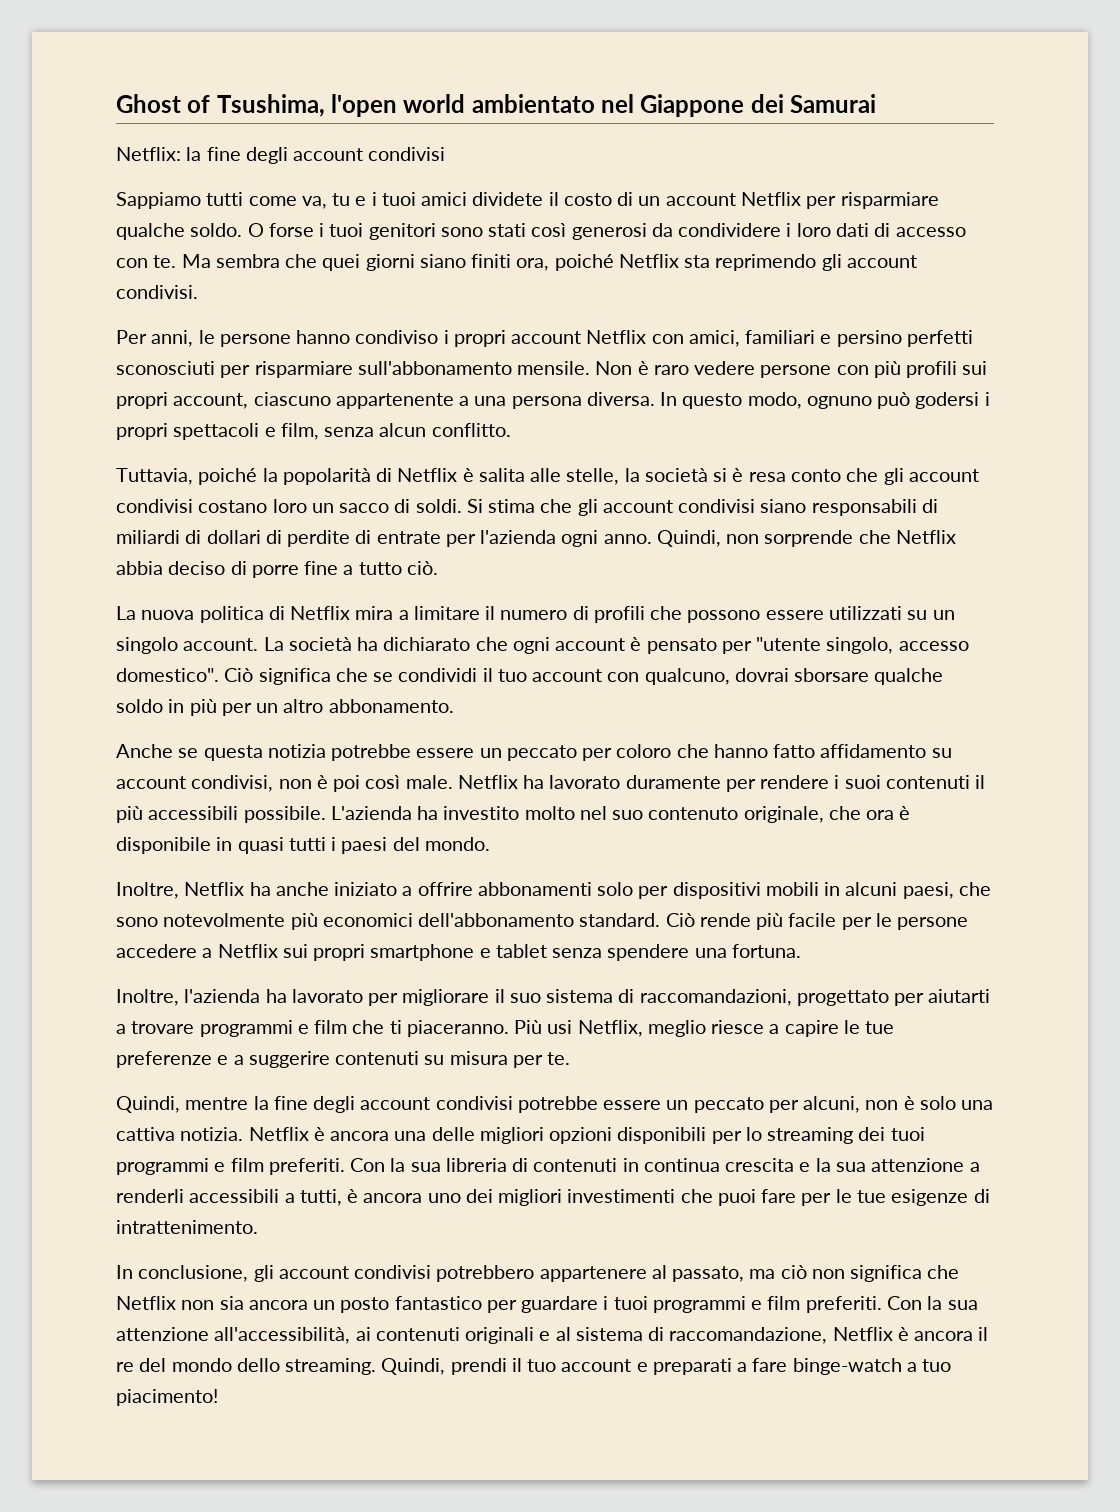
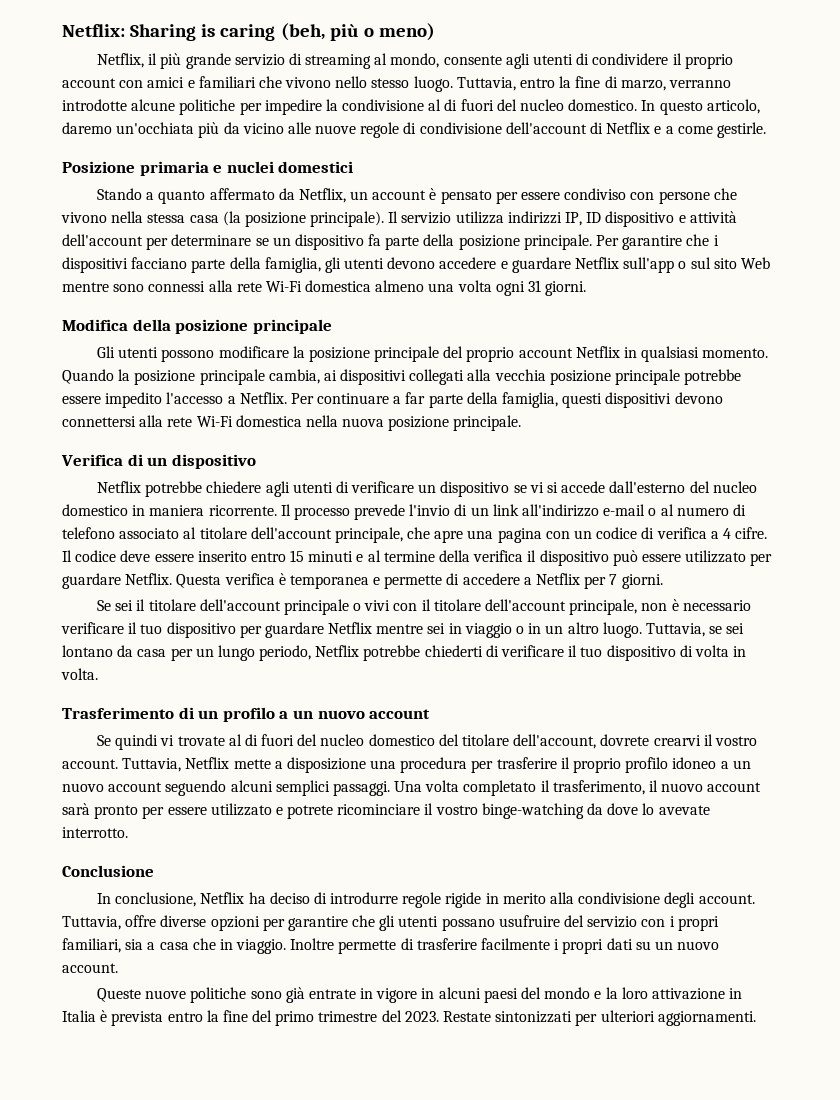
- Ghost of Tsushima, l'open world ambientato nel Giappone dei Samurai
- Netflix: la fine degli account condivisi
- Sappiamo tutti come va, tu e i tuoi amici dividete il costo di un account Netflix per risparmiare qualche soldo. O forse i tuoi genitori sono stati così generosi da condividere i loro dati di accesso con te. Ma sembra che quei giorni siano finiti ora, poiché Netflix sta reprimendo gli account condivisi.
- Per anni, le persone hanno condiviso i propri account Netflix con amici, familiari e persino perfetti sconosciuti per risparmiare sull'abbonamento mensile. Non è raro vedere persone con più profili sui propri account, ciascuno appartenente a una persona diversa. In questo modo, ognuno può godersi i propri spettacoli e film, senza alcun conflitto.
- Tuttavia, poiché la popolarità di Netflix è salita alle stelle, la società si è resa conto che gli account condivisi costano loro un sacco di soldi. Si stima che gli account condivisi siano responsabili di miliardi di dollari di perdite di entrate per l'azienda ogni anno. Quindi, non sorprende che Netflix abbia deciso di porre fine a tutto ciò.
- La nuova politica di Netflix mira a limitare il numero di profili che possono essere utilizzati su un singolo account. La società ha dichiarato che ogni account è pensato per "utente singolo, accesso domestico". Ciò significa che se condividi il tuo account con qualcuno, dovrai sborsare qualche soldo in più per un altro abbonamento.
- Anche se questa notizia potrebbe essere un peccato per coloro che hanno fatto affidamento su account condivisi, non è poi così male. Netflix ha lavorato duramente per rendere i suoi contenuti il più accessibili possibile. L'azienda ha investito molto nel suo contenuto originale, che ora è disponibile in quasi tutti i paesi del mondo.
- Inoltre, Netflix ha anche iniziato a offrire abbonamenti solo per dispositivi mobili in alcuni paesi, che sono notevolmente più economici dell'abbonamento standard. Ciò rende più facile per le persone accedere a Netflix sui propri smartphone e tablet senza spendere una fortuna.
- Inoltre, l'azienda ha lavorato per migliorare il suo sistema di raccomandazioni, progettato per aiutarti a trovare programmi e film che ti piaceranno. Più usi Netflix, meglio riesce a capire le tue preferenze e a suggerire contenuti su misura per te.
- Quindi, mentre la fine degli account condivisi potrebbe essere un peccato per alcuni, non è solo una cattiva notizia. Netflix è ancora una delle migliori opzioni disponibili per lo streaming dei tuoi programmi e film preferiti. Con la sua libreria di contenuti in continua crescita e la sua attenzione a renderli accessibili a tutti, è ancora uno dei migliori investimenti che puoi fare per le tue esigenze di intrattenimento.
- In conclusione, gli account condivisi potrebbero appartenere al passato, ma ciò non significa che Netflix non sia ancora un posto fantastico per guardare i tuoi programmi e film preferiti. Con la sua attenzione all'accessibilità, ai contenuti originali e al sistema di raccomandazione, Netflix è ancora il re del mondo dello streaming. Quindi, prendi il tuo account e preparati a fare binge-watch a tuo piacimento!
+ Netflix: Sharing is caring (beh, più o meno)
+ Netflix, il più grande servizio di streaming al mondo, consente agli utenti di condividere il proprio account con amici e familiari che vivono nello stesso luogo. Tuttavia, entro la fine di marzo, verranno introdotte alcune politiche per impedire la condivisione al di fuori del nucleo domestico. In questo articolo, daremo un'occhiata più da vicino alle nuove regole di condivisione dell'account di Netflix e a come gestirle.
+ Posizione primaria e nuclei domestici
+ Stando a quanto affermato da Netflix, un account è pensato per essere condiviso con persone che vivono nella stessa casa (la posizione principale). Il servizio utilizza indirizzi IP, ID dispositivo e attività dell'account per determinare se un dispositivo fa parte della posizione principale. Per garantire che i dispositivi facciano parte della famiglia, gli utenti devono accedere e guardare Netflix sull'app o sul sito Web mentre sono connessi alla rete Wi-Fi domestica almeno una volta ogni 31 giorni.
+ Modifica della posizione principale
+ Gli utenti possono modificare la posizione principale del proprio account Netflix in qualsiasi momento. Quando la posizione principale cambia, ai dispositivi collegati alla vecchia posizione principale potrebbe essere impedito l'accesso a Netflix. Per continuare a far parte della famiglia, questi dispositivi devono connettersi alla rete Wi-Fi domestica nella nuova posizione principale.
+ Verifica di un dispositivo
+ Netflix potrebbe chiedere agli utenti di verificare un dispositivo se vi si accede dall'esterno del nucleo domestico in maniera ricorrente. Il processo prevede l'invio di un link all'indirizzo e-mail o al numero di telefono associato al titolare dell'account principale, che apre una pagina con un codice di verifica a 4 cifre. Il codice deve essere inserito entro 15 minuti e al termine della verifica il dispositivo può essere utilizzato per guardare Netflix. Questa verifica è temporanea e permette di accedere a Netflix per 7 giorni.
+ Se sei il titolare dell'account principale o vivi con il titolare dell'account principale, non è necessario verificare il tuo dispositivo per guardare Netflix mentre sei in viaggio o in un altro luogo. Tuttavia, se sei lontano da casa per un lungo periodo, Netflix potrebbe chiederti di verificare il tuo dispositivo di volta in volta.
+ Trasferimento di un profilo a un nuovo account
+ Se quindi vi trovate al di fuori del nucleo domestico del titolare dell'account, dovrete crearvi il vostro account. Tuttavia, Netflix mette a disposizione una procedura per trasferire il proprio profilo idoneo a un nuovo account seguendo alcuni semplici passaggi. Una volta completato il trasferimento, il nuovo account sarà pronto per essere utilizzato e potrete ricominciare il vostro binge-watching da dove lo avevate interrotto.
+ Conclusione
+ In conclusione, Netflix ha deciso di introdurre regole rigide in merito alla condivisione degli account. Tuttavia, offre diverse opzioni per garantire che gli utenti possano usufruire del servizio con i propri familiari, sia a casa che in viaggio. Inoltre permette di trasferire facilmente i propri dati su un nuovo account.
+ Queste nuove politiche sono già entrate in vigore in alcuni paesi del mondo e la loro attivazione in Italia è prevista entro la fine del primo trimestre del 2023. Restate sintonizzati per ulteriori aggiornamenti.

